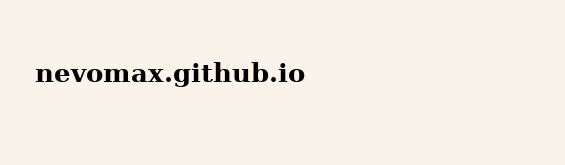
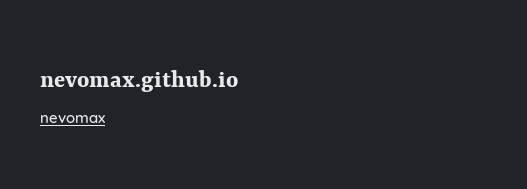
+ nevomax

